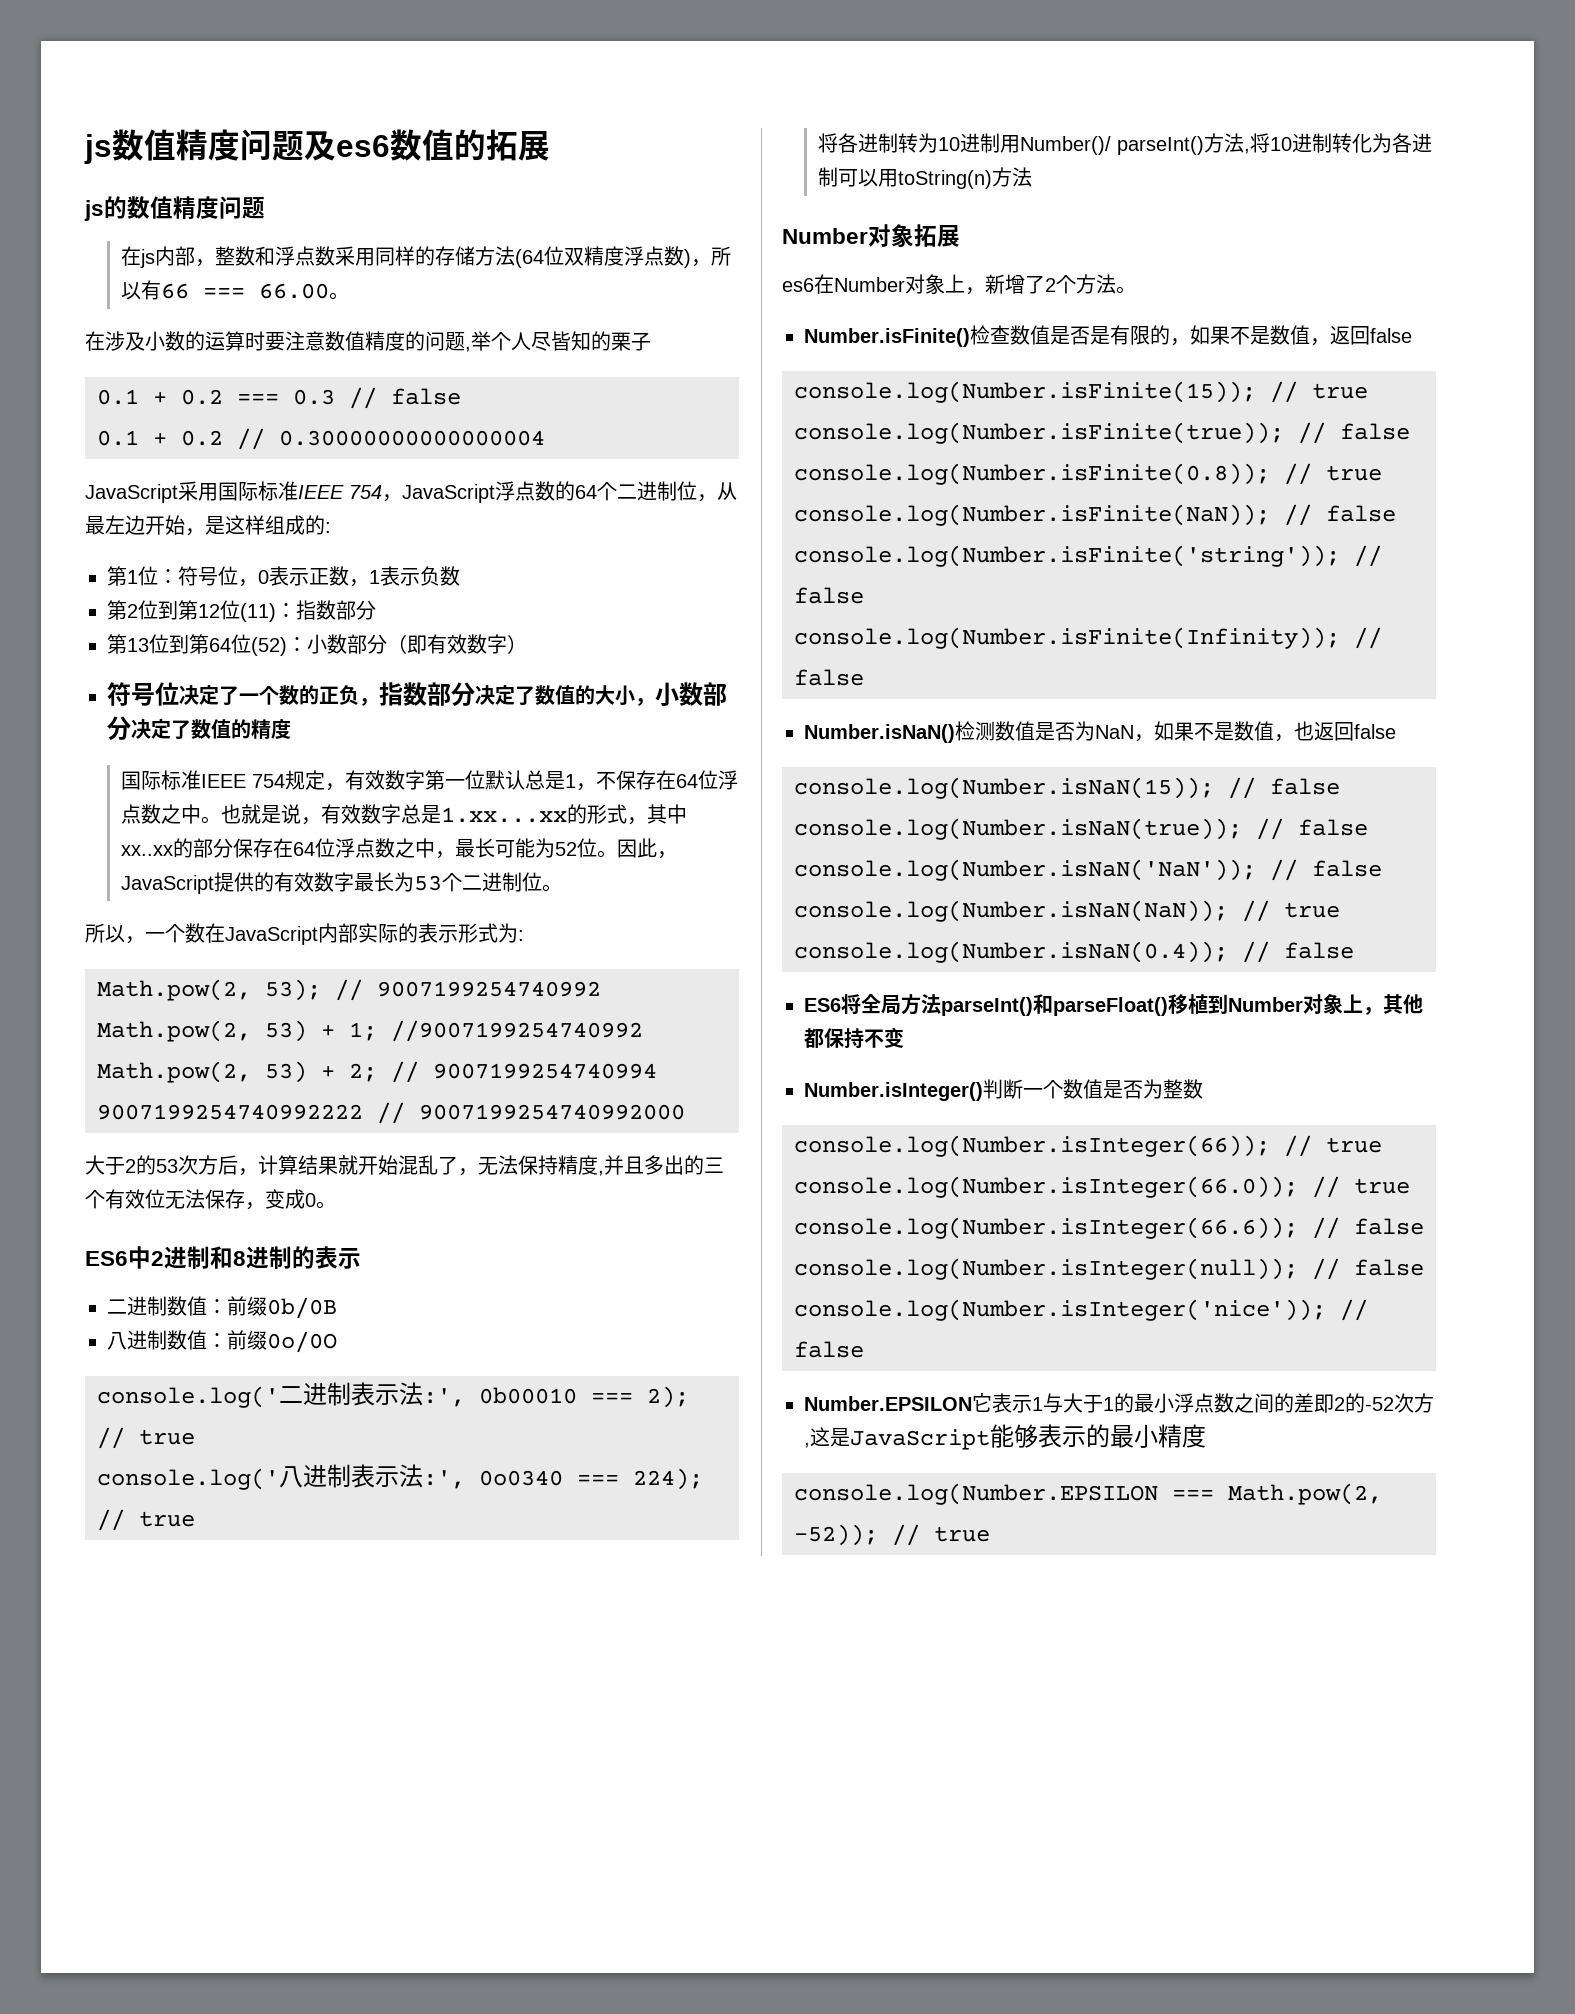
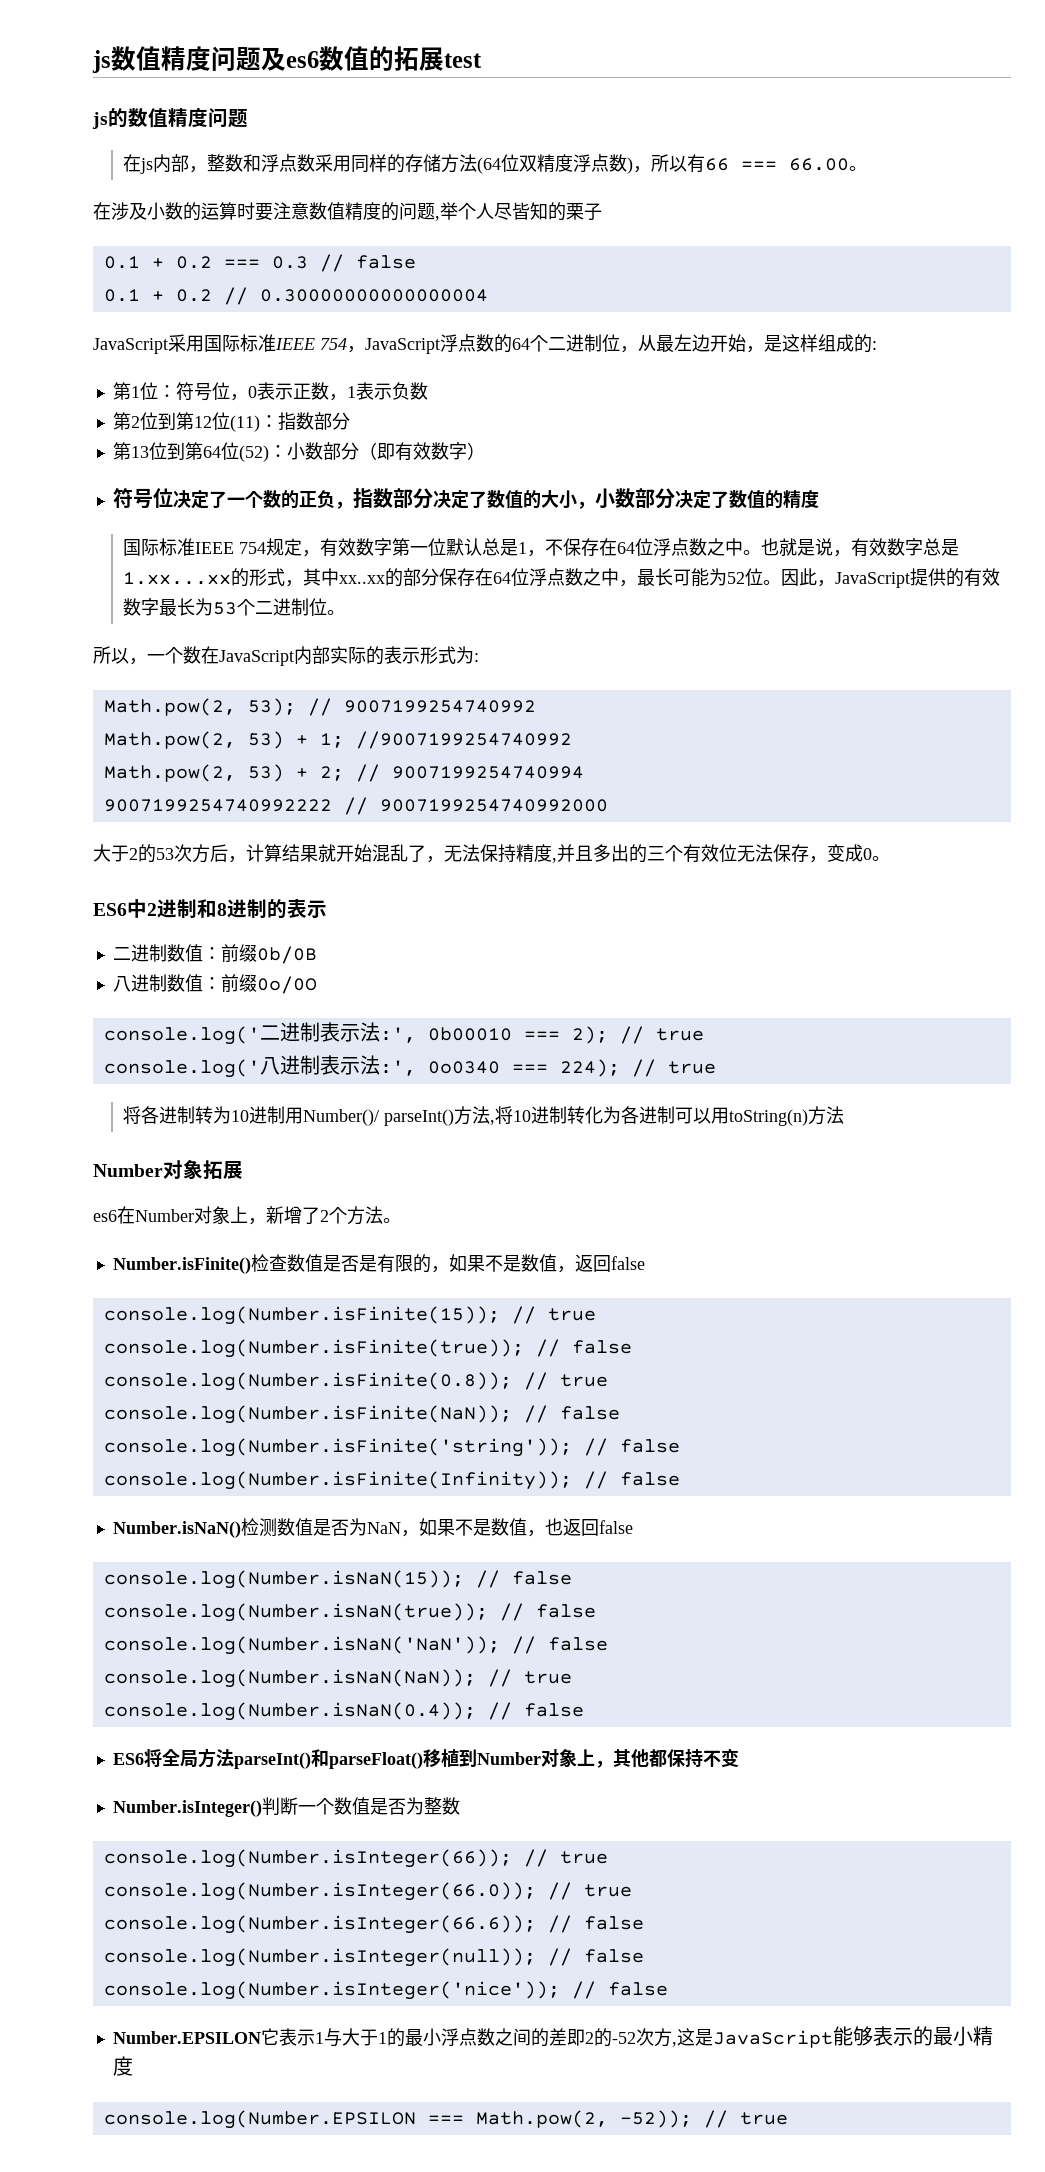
- js数值精度问题及es6数值的拓展
+ js数值精度问题及es6数值的拓展test

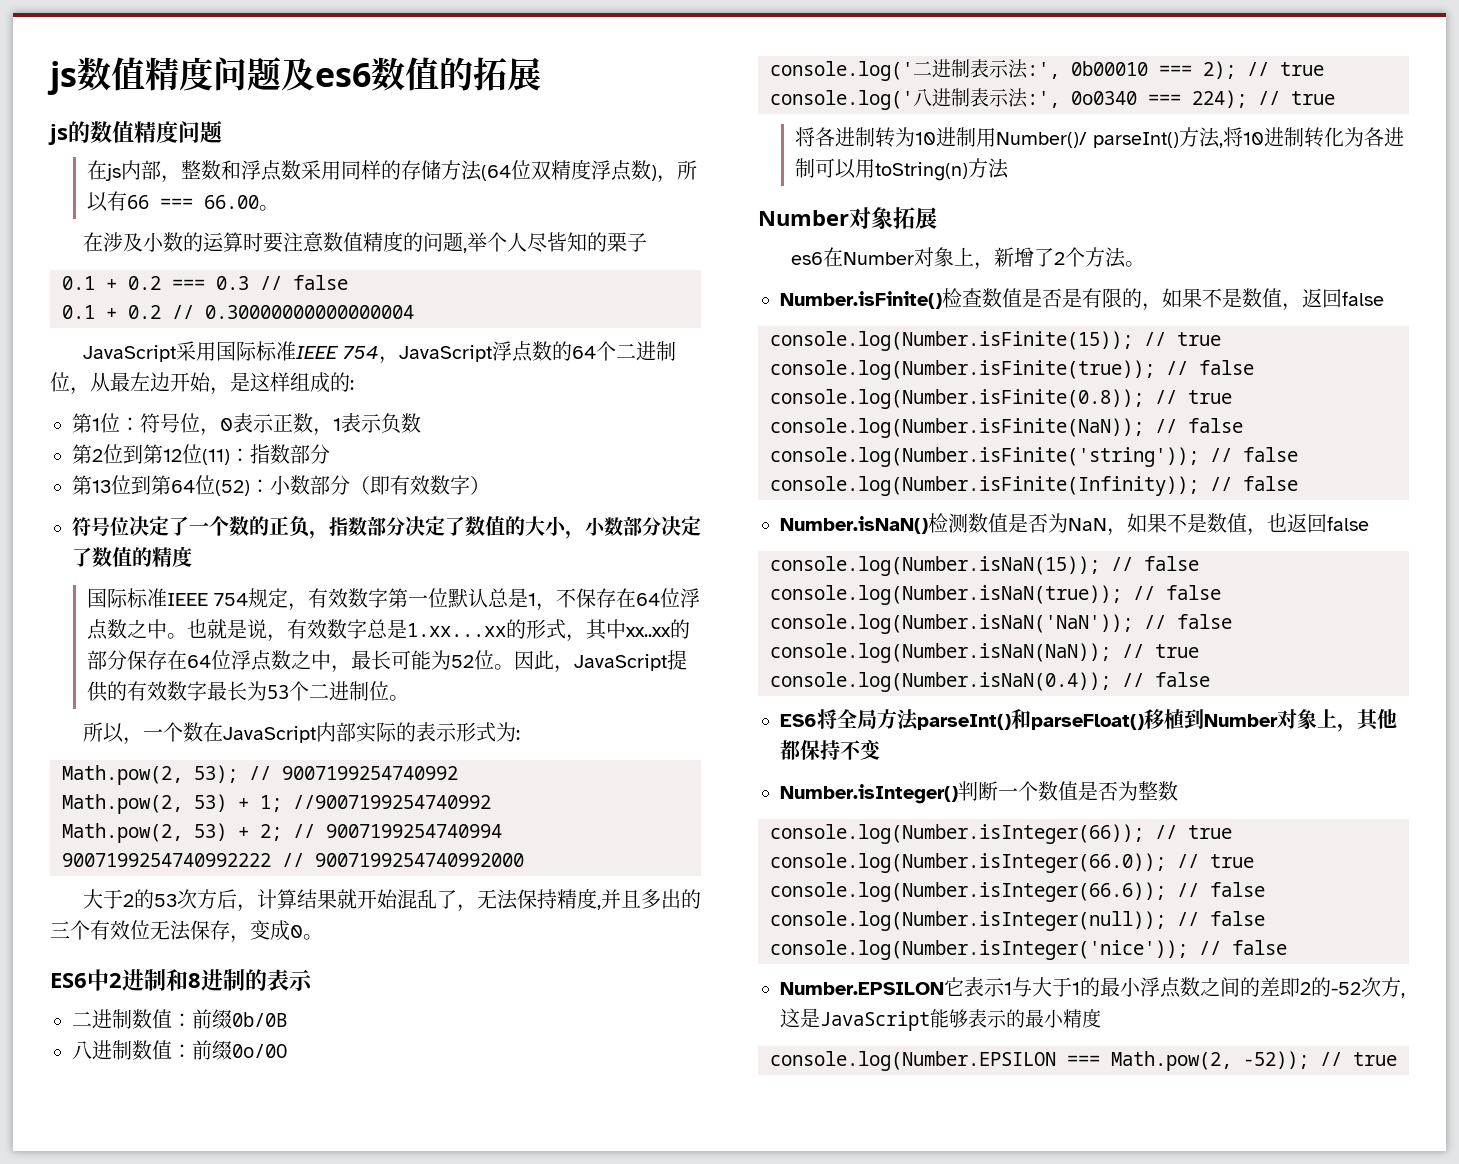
- js数值精度问题及es6数值的拓展test
+ js数值精度问题及es6数值的拓展

